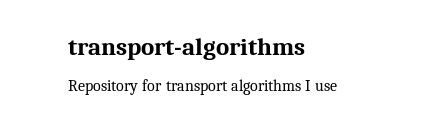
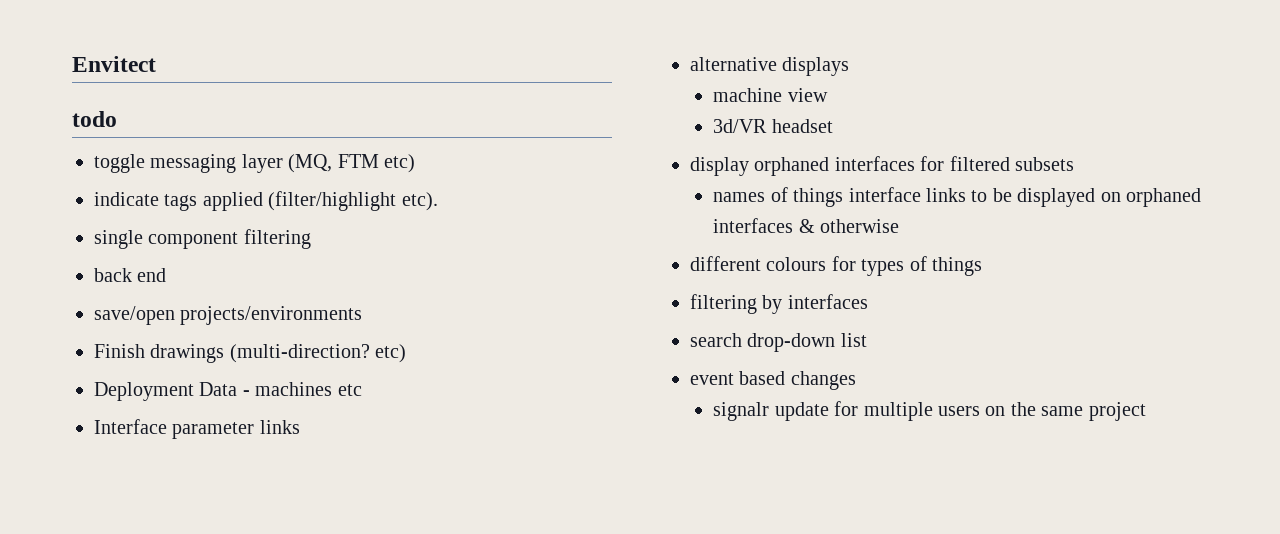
- transport-algorithms
- Repository for transport algorithms I use
+ Envitect
+ todo
+ toggle messaging layer (MQ, FTM etc)
+ indicate tags applied (filter/highlight etc).
+ single component filtering
+ back end
+ save/open projects/environments
+ Finish drawings (multi-direction? etc)
+ Deployment Data - machines etc
+ Interface parameter links
+ alternative displays
+ machine view
+ 3d/VR headset
+ display orphaned interfaces for filtered subsets
+ names of things interface links to be displayed on orphaned interfaces & otherwise
+ different colours for types of things
+ filtering by interfaces
+ search drop-down list
+ event based changes
+ signalr update for multiple users on the same project

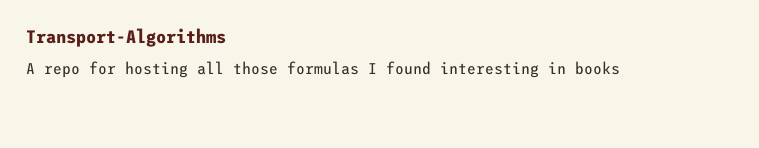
- Envitect
- todo
- toggle messaging layer (MQ, FTM etc)
- indicate tags applied (filter/highlight etc).
- single component filtering
- back end
- save/open projects/environments
- Finish drawings (multi-direction? etc)
- Deployment Data - machines etc
- Interface parameter links
- alternative displays
- machine view
- 3d/VR headset
- display orphaned interfaces for filtered subsets
- names of things interface links to be displayed on orphaned interfaces & otherwise
- different colours for types of things
- filtering by interfaces
- search drop-down list
- event based changes
- signalr update for multiple users on the same project
+ Transport-Algorithms
+ A repo for hosting all those formulas I found interesting in books

